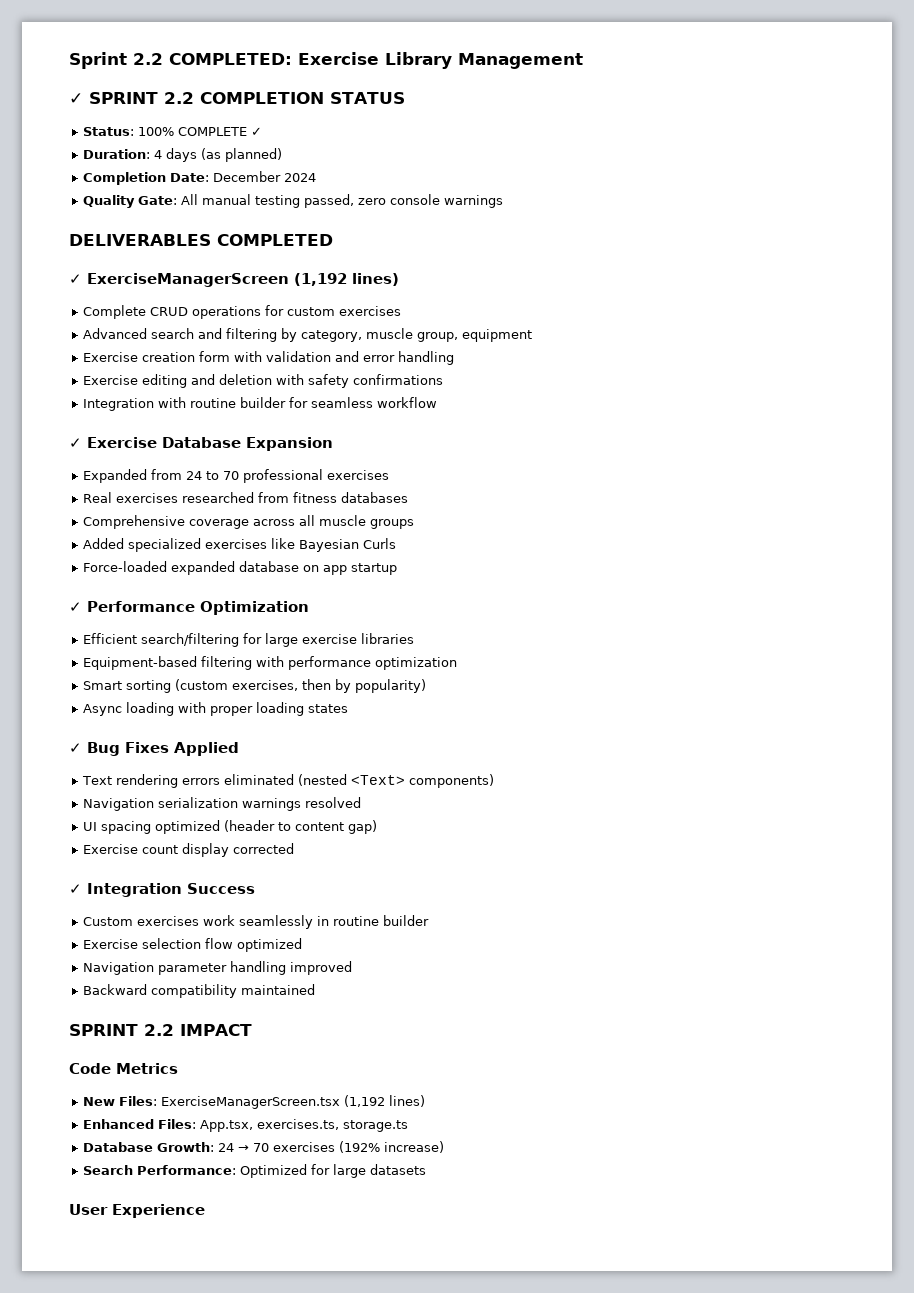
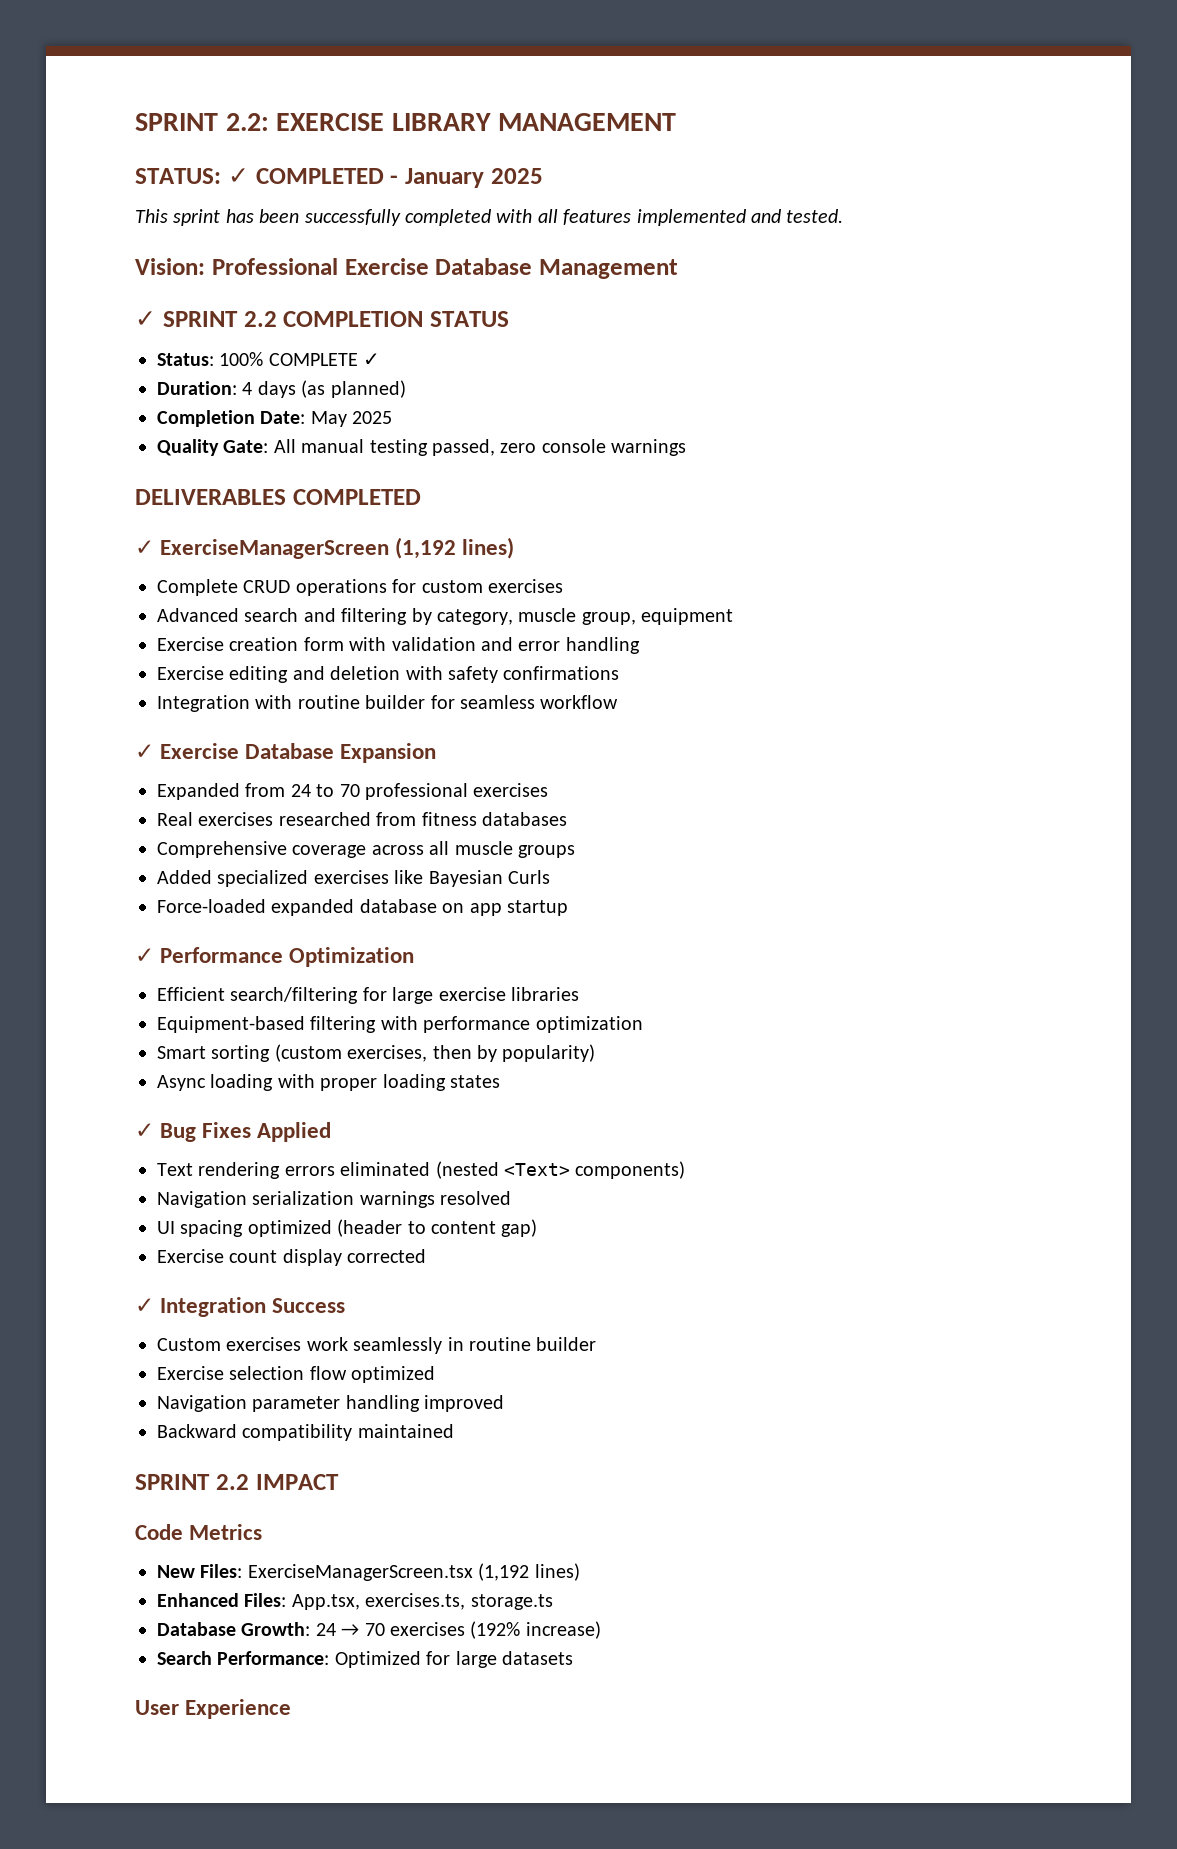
- Sprint 2.2 COMPLETED: Exercise Library Management
+ SPRINT 2.2: EXERCISE LIBRARY MANAGEMENT
+ STATUS: ✓ COMPLETED - January 2025
+ This sprint has been successfully completed with all features implemented and tested.
+ Vision: Professional Exercise Database Management
- Completion Date: December 2024
+ Completion Date: May 2025

